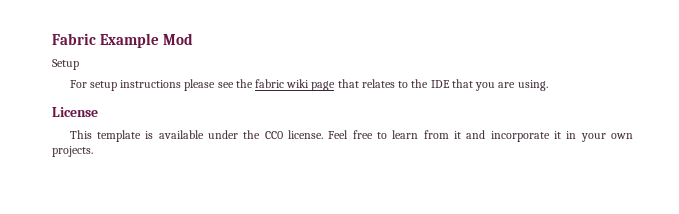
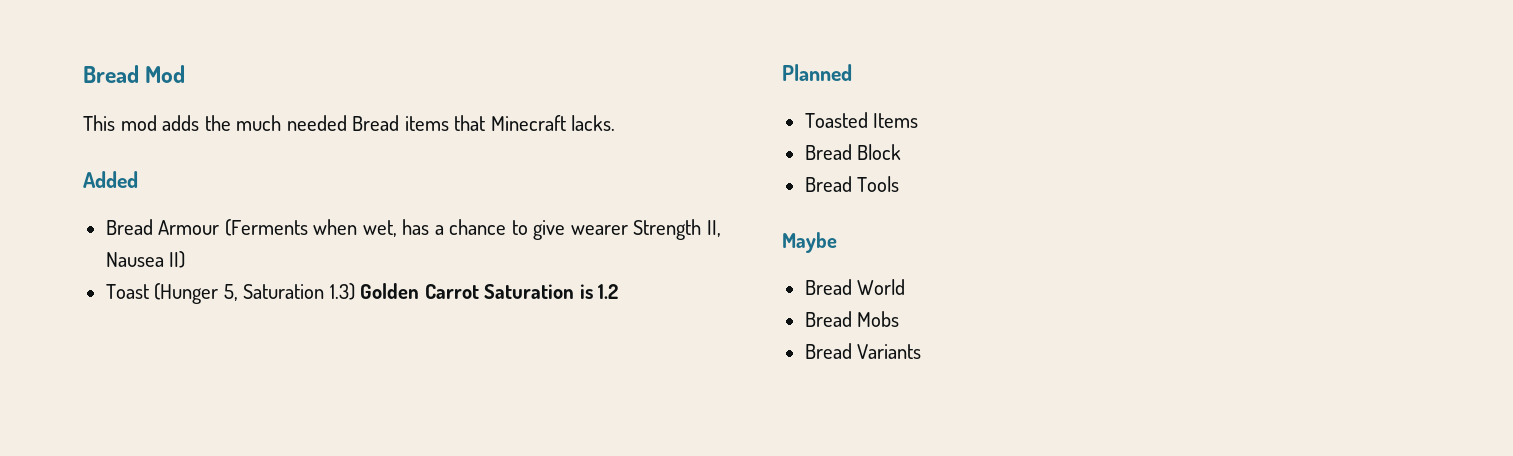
- Fabric Example Mod
+ Bread Mod
- Setup
- For setup instructions please see the fabric wiki page that relates to the IDE that you are using.
- License
- This template is available under the CC0 license. Feel free to learn from it and incorporate it in your own projects.
+ This mod adds the much needed Bread items that Minecraft lacks.
+ Added
+ Bread Armour (Ferments when wet, has a chance to give wearer Strength II, Nausea II)
+ Toast (Hunger 5, Saturation 1.3) Golden Carrot Saturation is 1.2
+ Planned
+ Toasted Items
+ Bread Block
+ Bread Tools
+ Maybe
+ Bread World
+ Bread Mobs
+ Bread Variants

